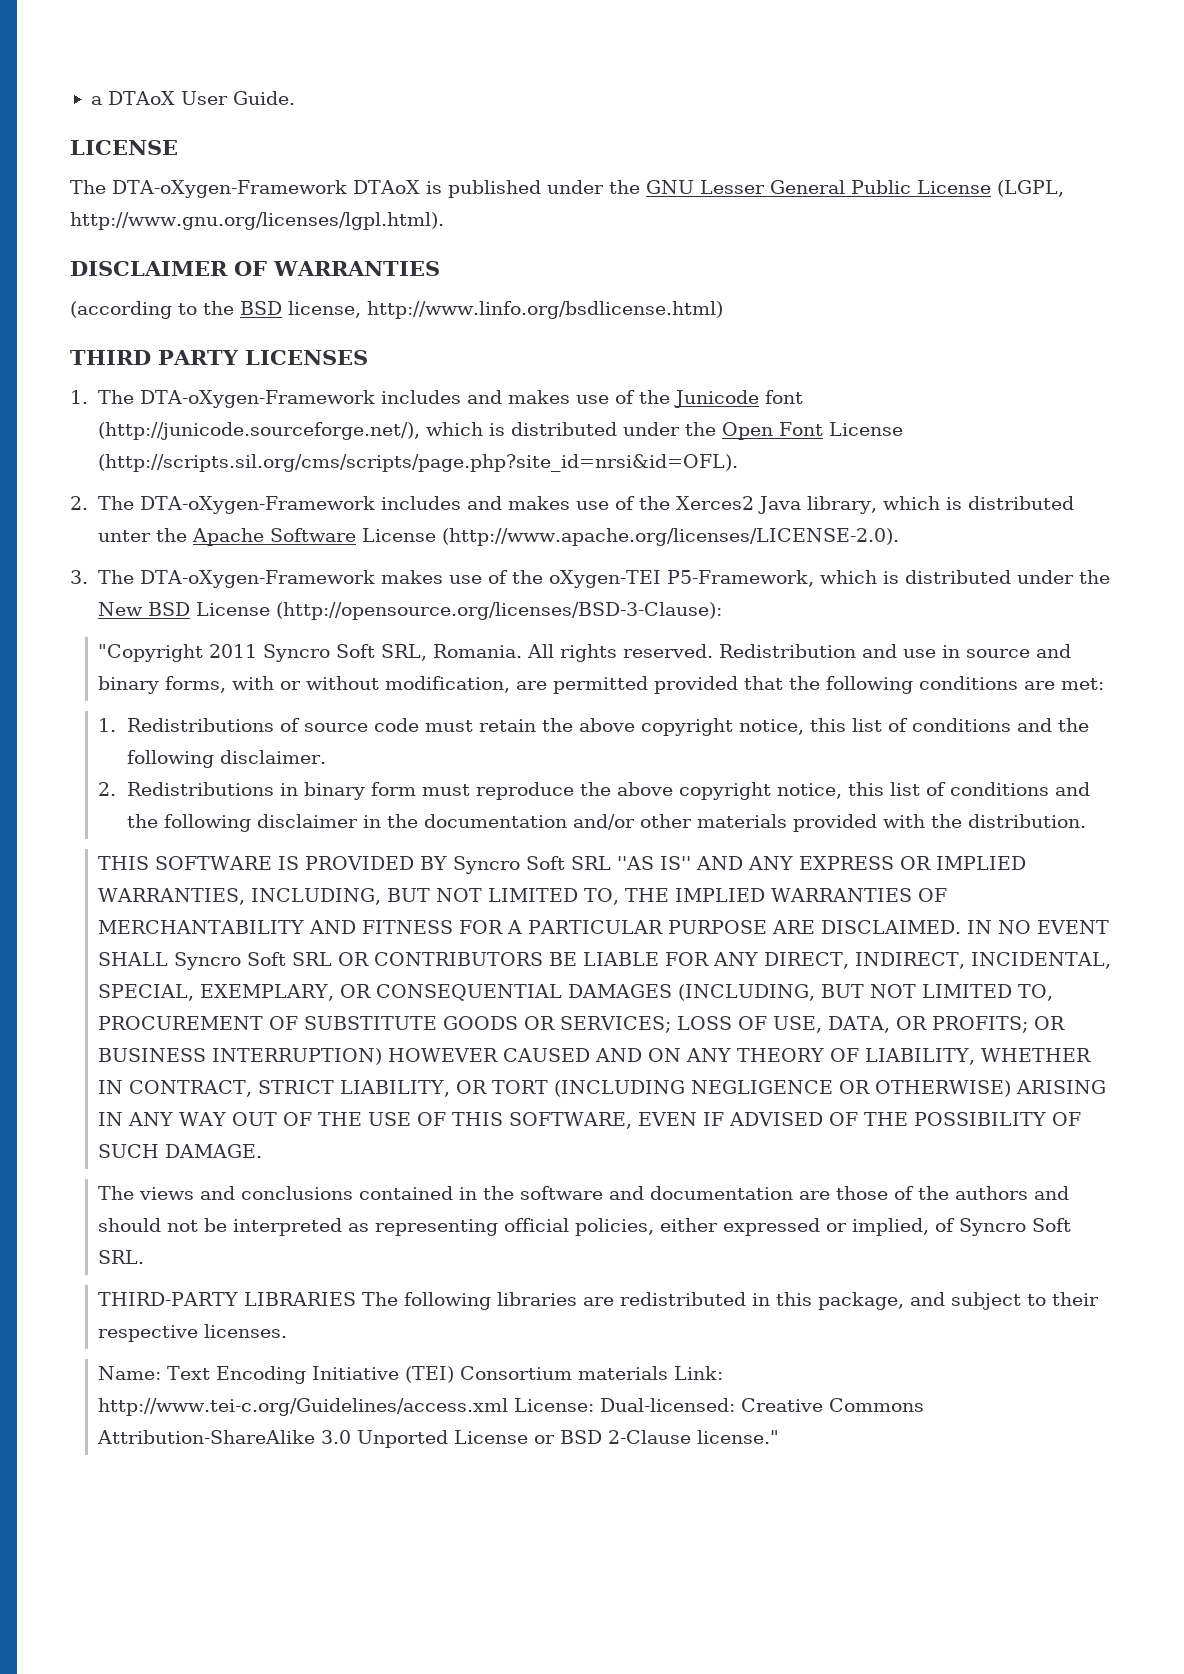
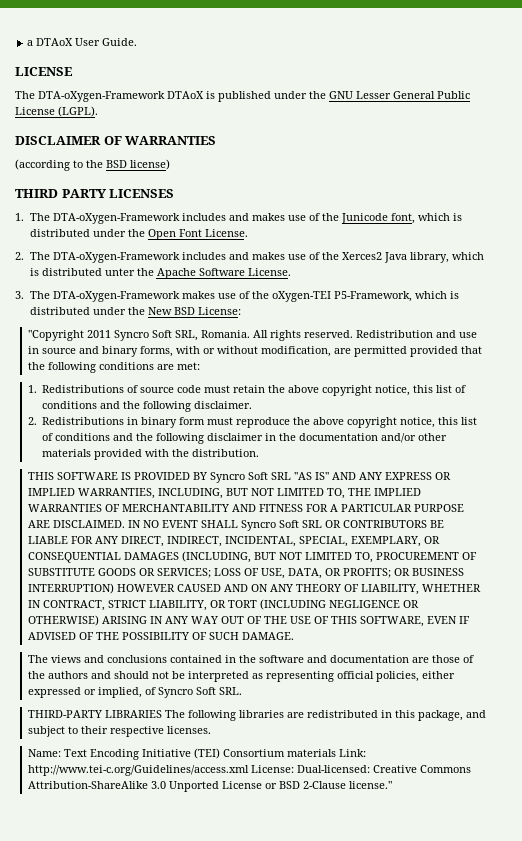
- The DTA-oXygen-Framework DTAoX is published under the GNU Lesser General Public License (LGPL, http://www.gnu.org/licenses/lgpl.html).
+ The DTA-oXygen-Framework DTAoX is published under the GNU Lesser General Public License (LGPL).
- (according to the BSD license, http://www.linfo.org/bsdlicense.html)
+ (according to the BSD license)
- 1. The DTA-oXygen-Framework includes and makes use of the Junicode font (http://junicode.sourceforge.net/), which is distributed under the Open Font License (http://scripts.sil.org/cms/scripts/page.php?site_id=nrsi&id=OFL).
+ 1. The DTA-oXygen-Framework includes and makes use of the Junicode font, which is distributed under the Open Font License.
- 2. The DTA-oXygen-Framework includes and makes use of the Xerces2 Java library, which is distributed unter the Apache Software License (http://www.apache.org/licenses/LICENSE-2.0).
+ 2. The DTA-oXygen-Framework includes and makes use of the Xerces2 Java library, which is distributed unter the Apache Software License.
- 3. The DTA-oXygen-Framework makes use of the oXygen-TEI P5-Framework, which is distributed under the New BSD License (http://opensource.org/licenses/BSD-3-Clause):
+ 3. The DTA-oXygen-Framework makes use of the oXygen-TEI P5-Framework, which is distributed under the New BSD License:

